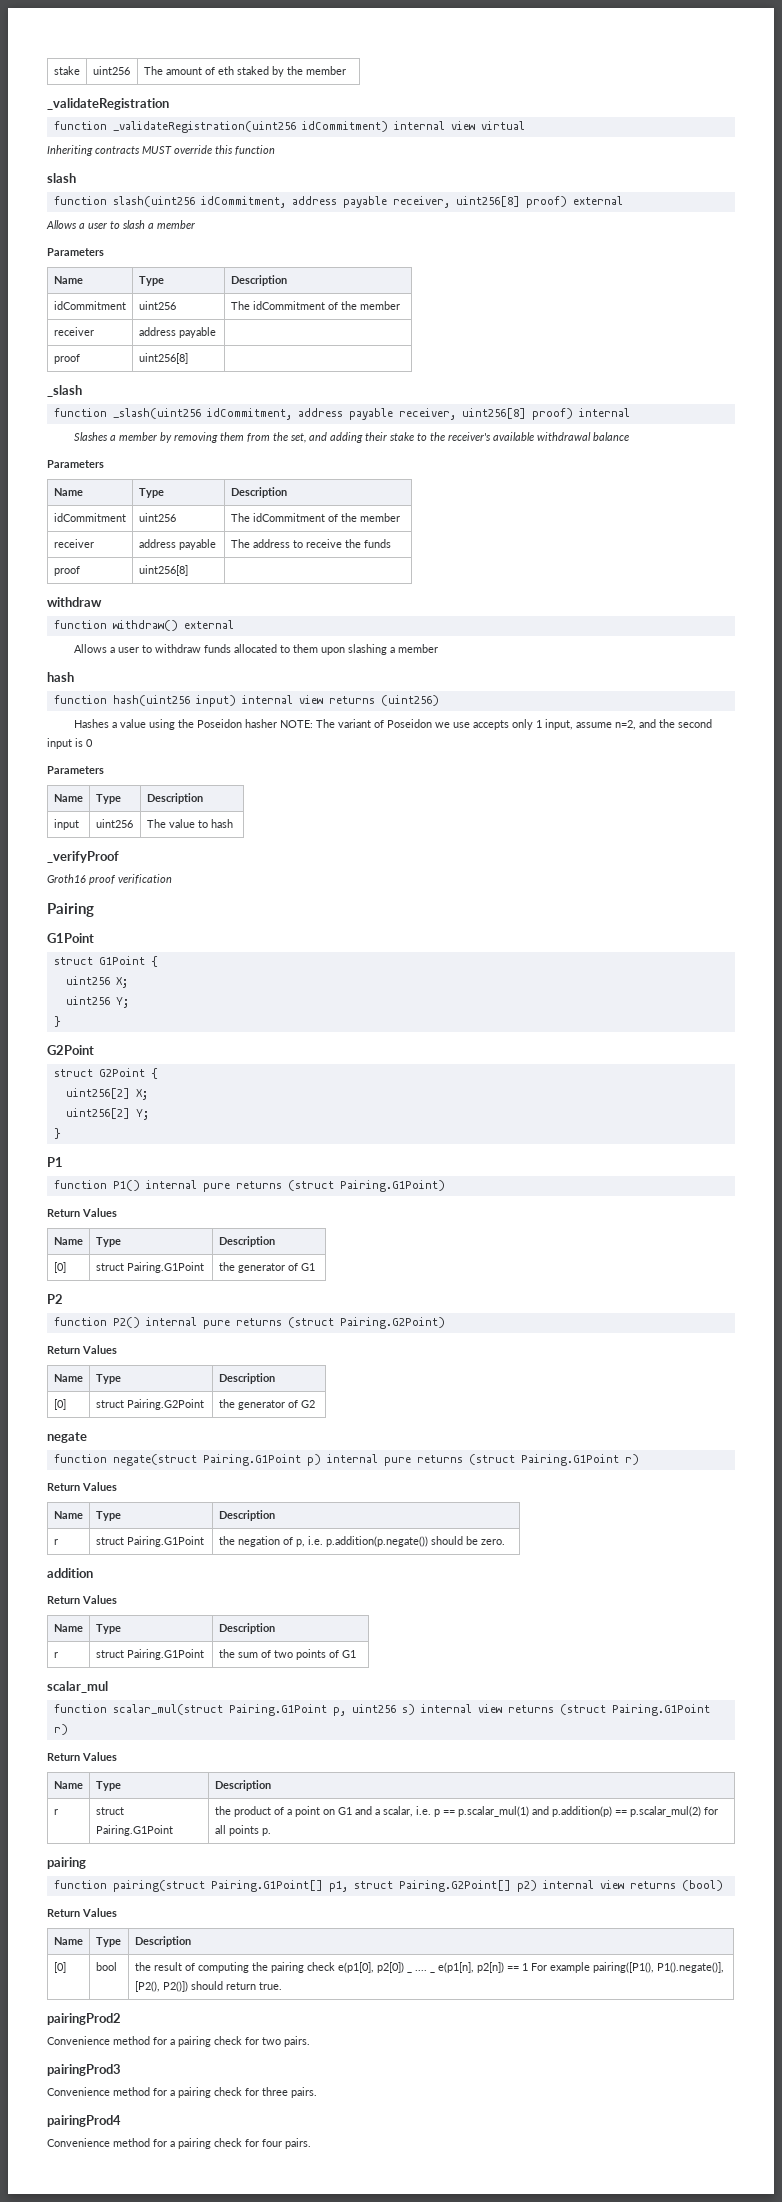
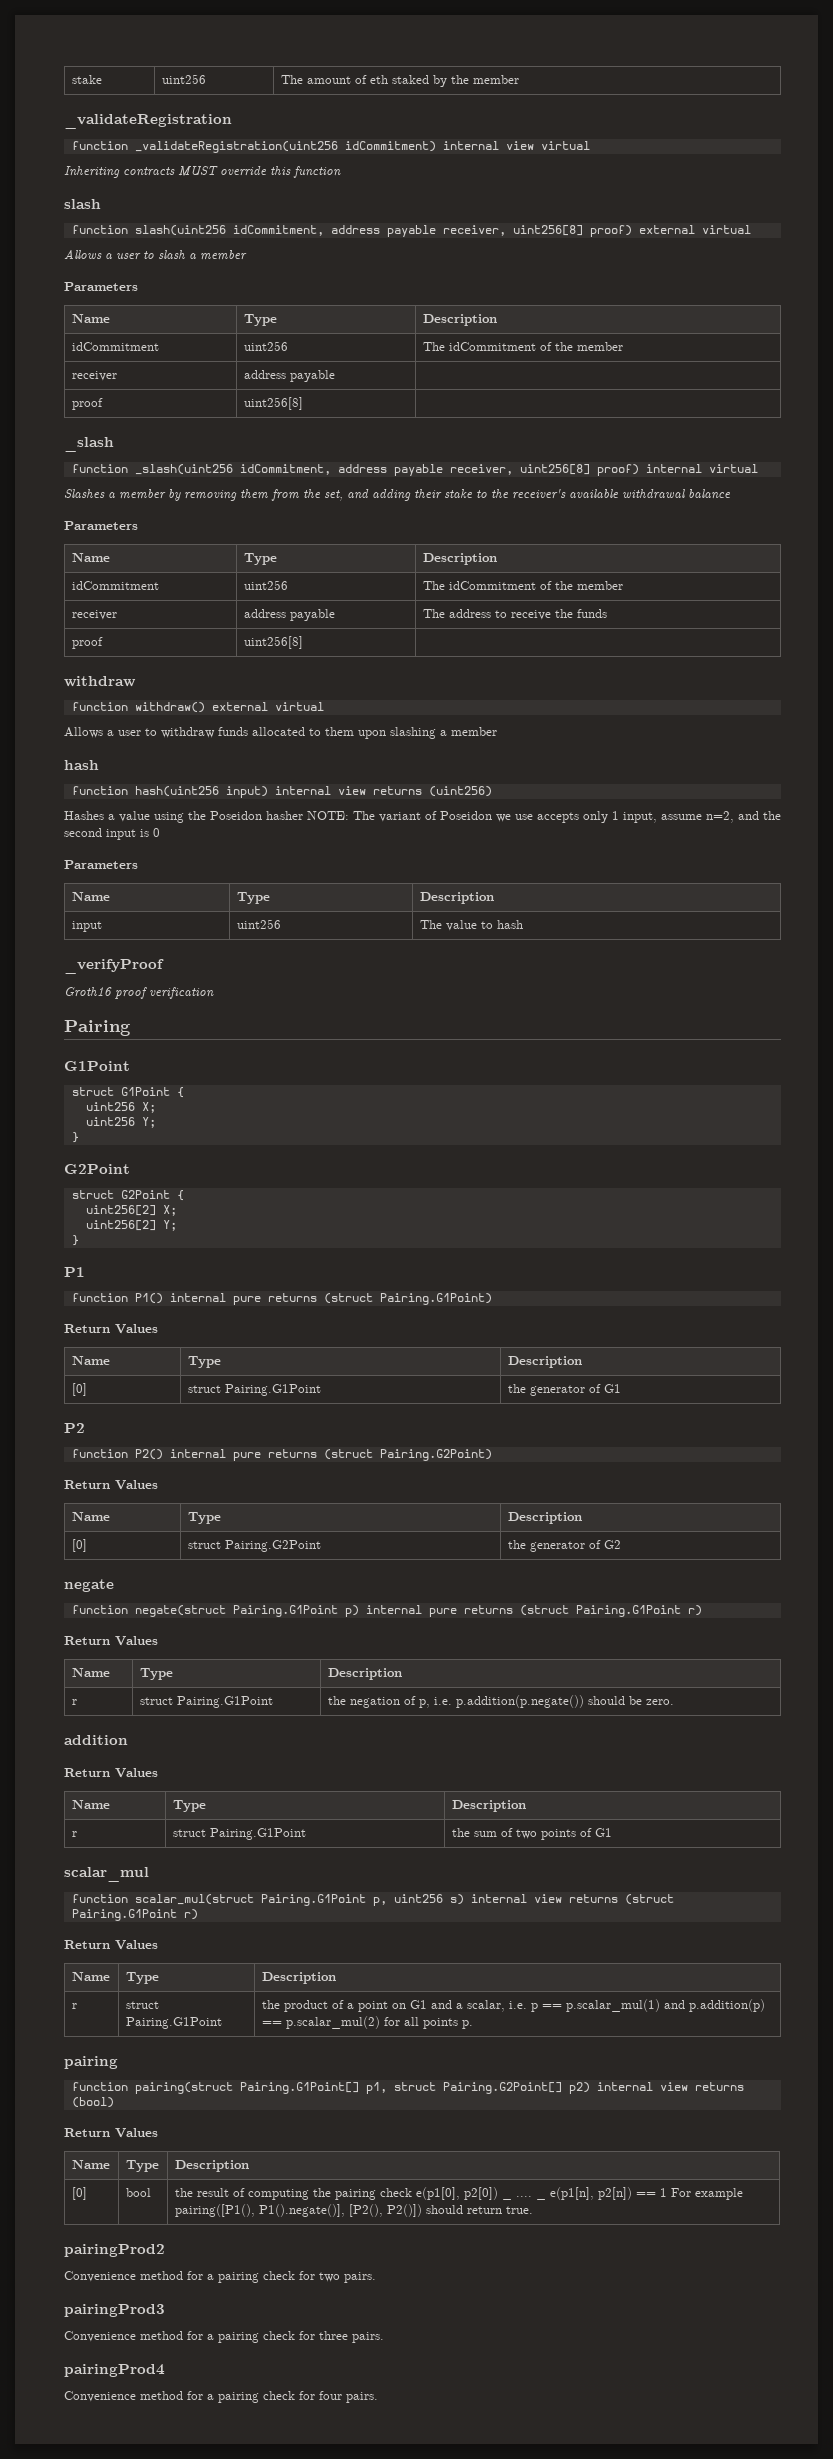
- function slash(uint256 idCommitment, address payable receiver, uint256[8] proof) external
+ function slash(uint256 idCommitment, address payable receiver, uint256[8] proof) external virtual
- function _slash(uint256 idCommitment, address payable receiver, uint256[8] proof) internal
+ function _slash(uint256 idCommitment, address payable receiver, uint256[8] proof) internal virtual
- function withdraw() external
+ function withdraw() external virtual

